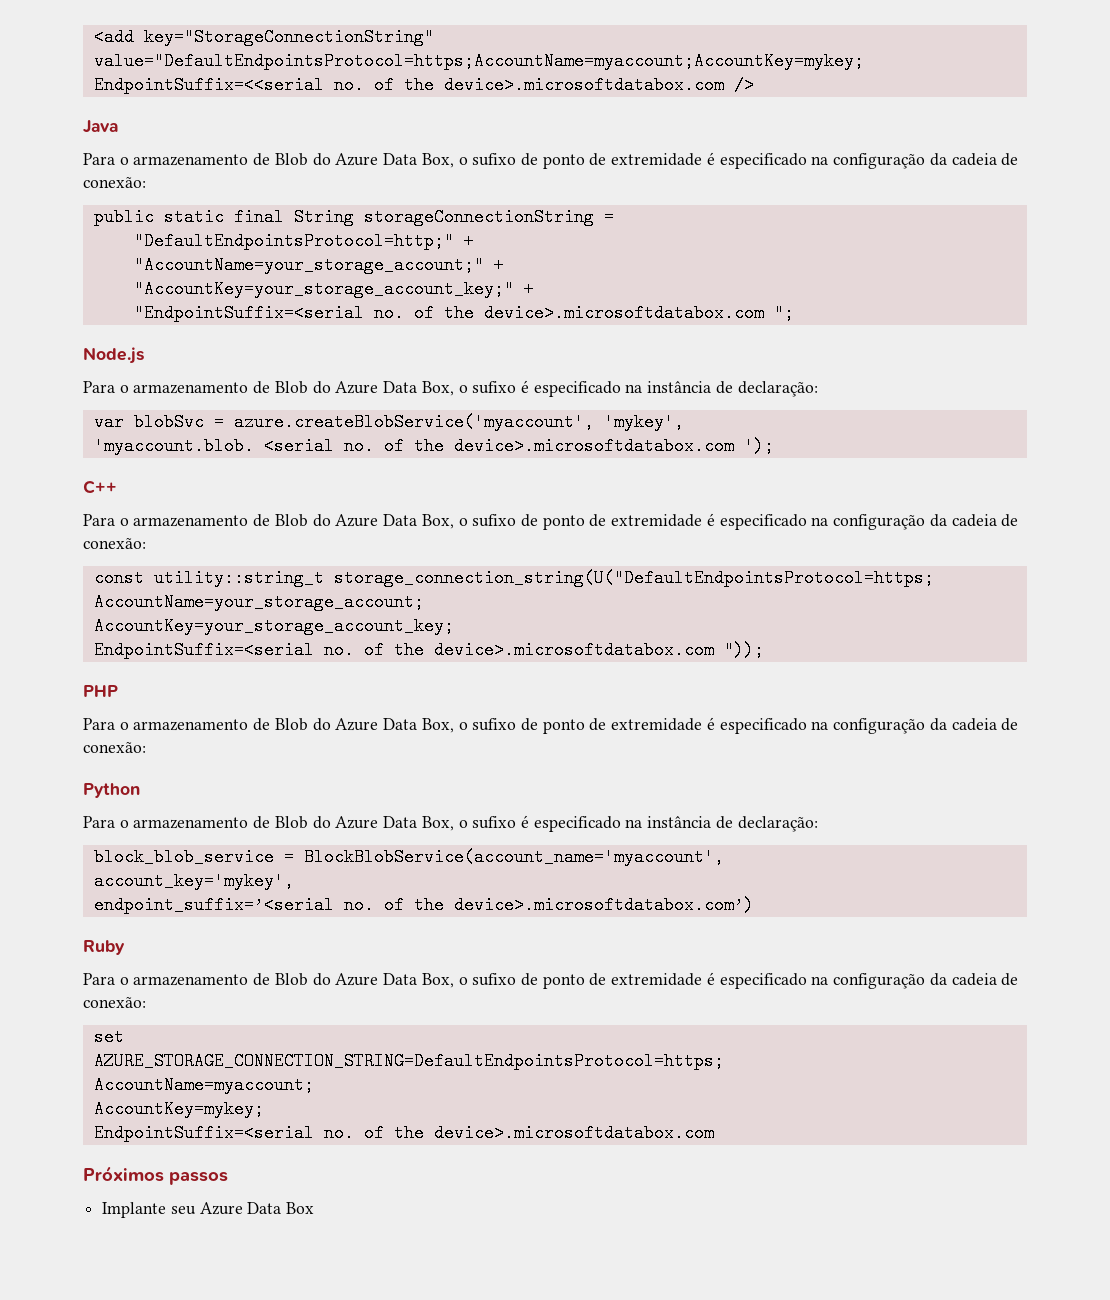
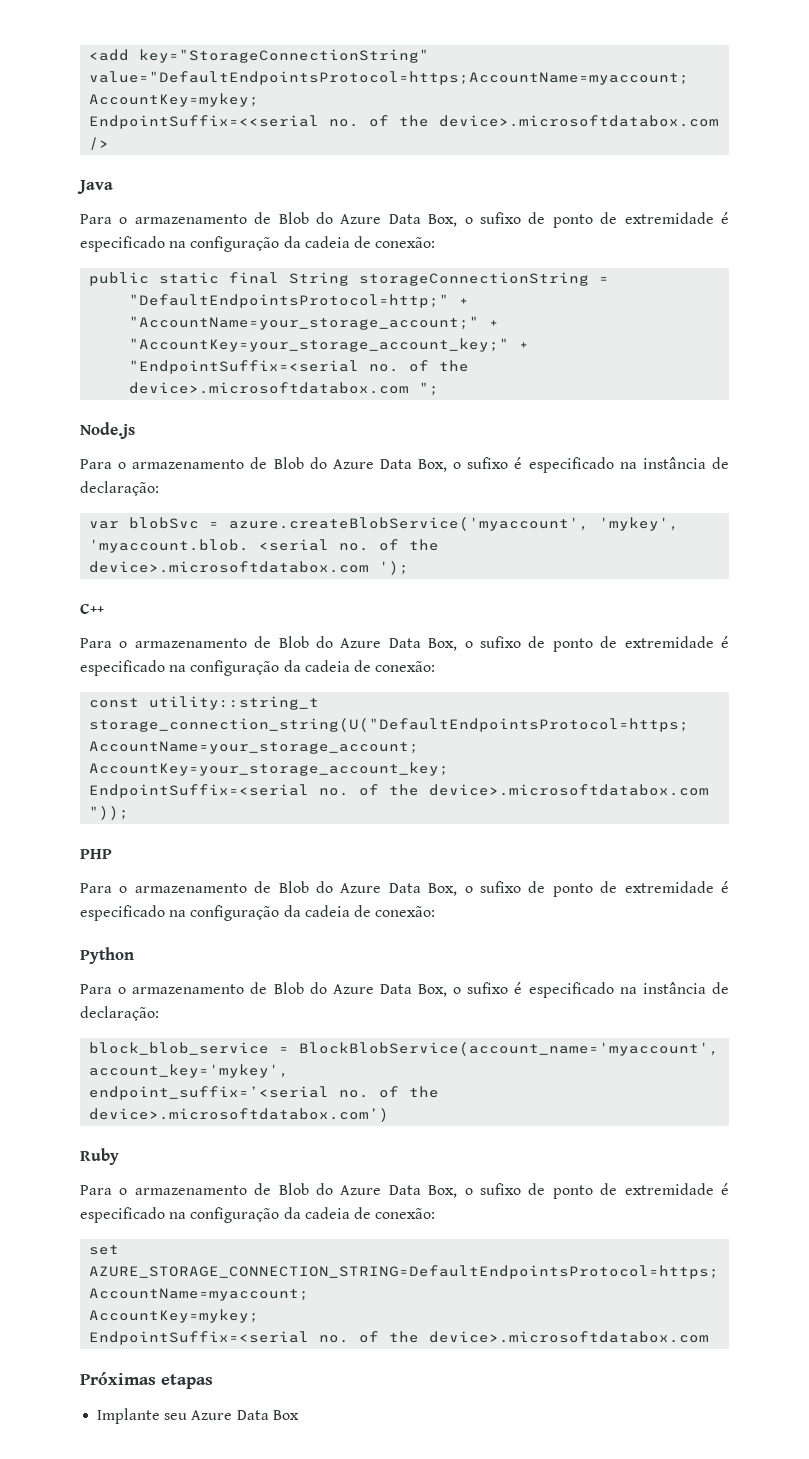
- Próximos passos
+ Próximas etapas

